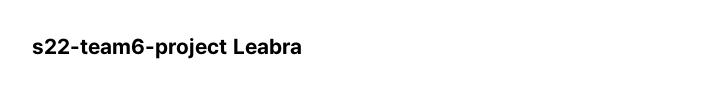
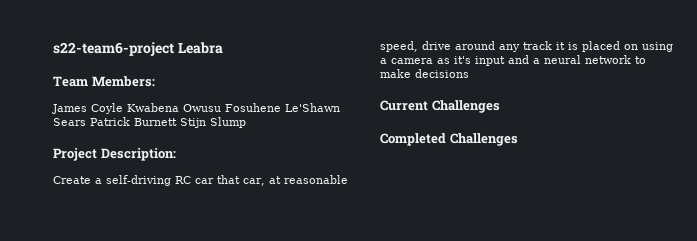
+ Team Members:
+ James Coyle Kwabena Owusu Fosuhene Le'Shawn Sears Patrick Burnett Stijn Slump
+ Project Description:
+ Create a self-driving RC car that car, at reasonable speed, drive around any track it is placed on using a camera as it's input and a neural network to make decisions
+ Current Challenges
+ Completed Challenges

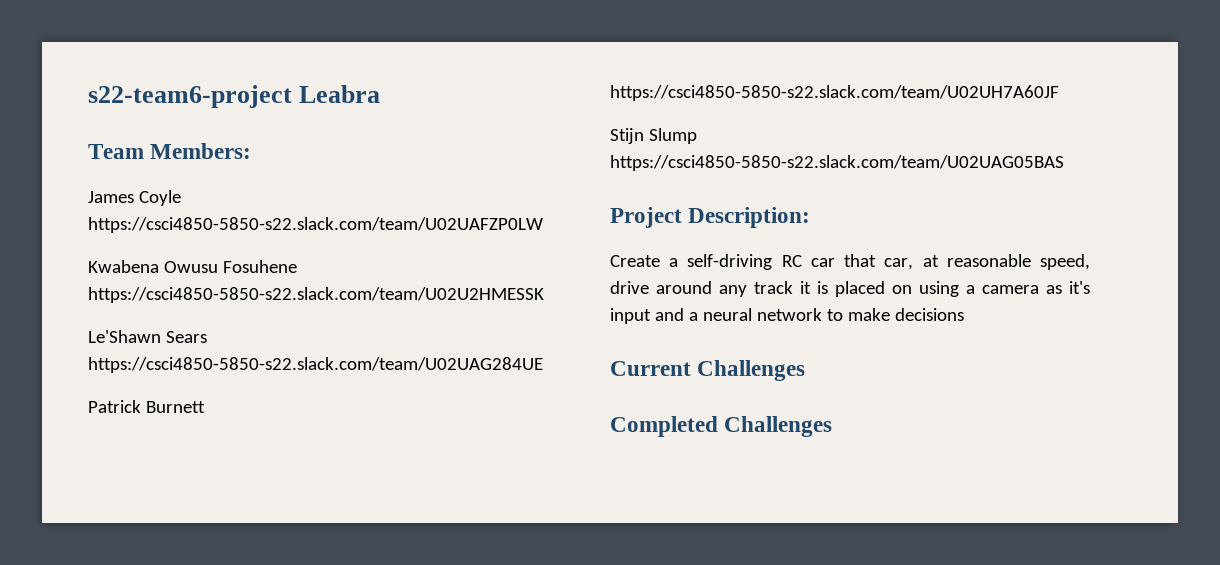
- James Coyle Kwabena Owusu Fosuhene Le'Shawn Sears Patrick Burnett Stijn Slump
+ James Coyle https://csci4850-5850-s22.slack.com/team/U02UAFZP0LW
+ Kwabena Owusu Fosuhene https://csci4850-5850-s22.slack.com/team/U02U2HMESSK
+ Le'Shawn Sears https://csci4850-5850-s22.slack.com/team/U02UAG284UE
+ Patrick Burnett https://csci4850-5850-s22.slack.com/team/U02UH7A60JF
+ Stijn Slump https://csci4850-5850-s22.slack.com/team/U02UAG05BAS

